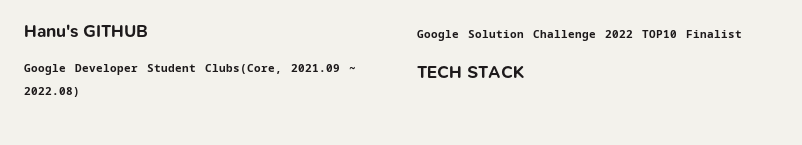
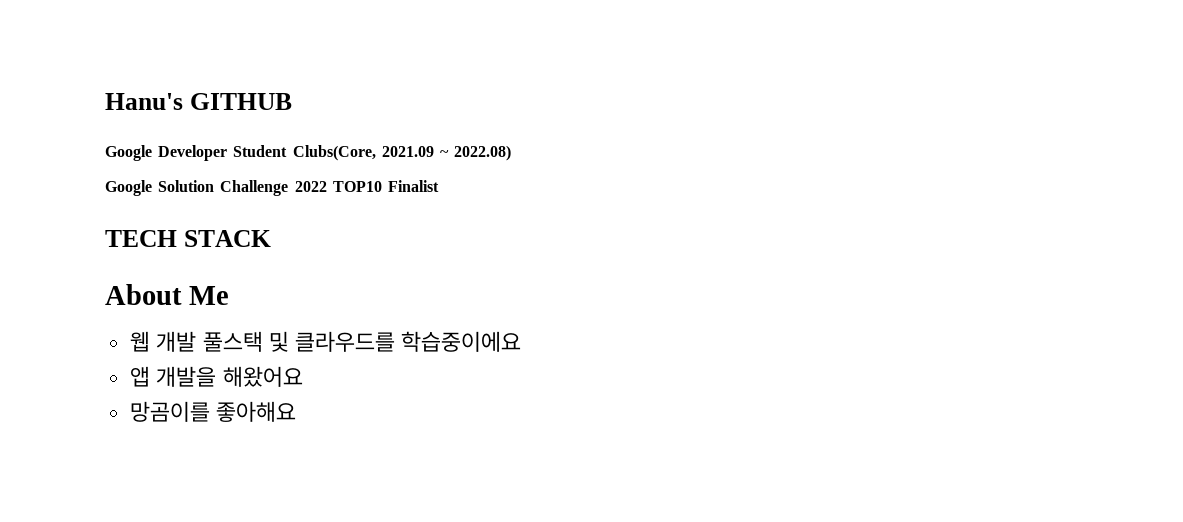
+ About Me
+ 웹 개발 풀스택 및 클라우드를 학습중이에요
+ 앱 개발을 해왔어요
+ 망곰이를 좋아해요

